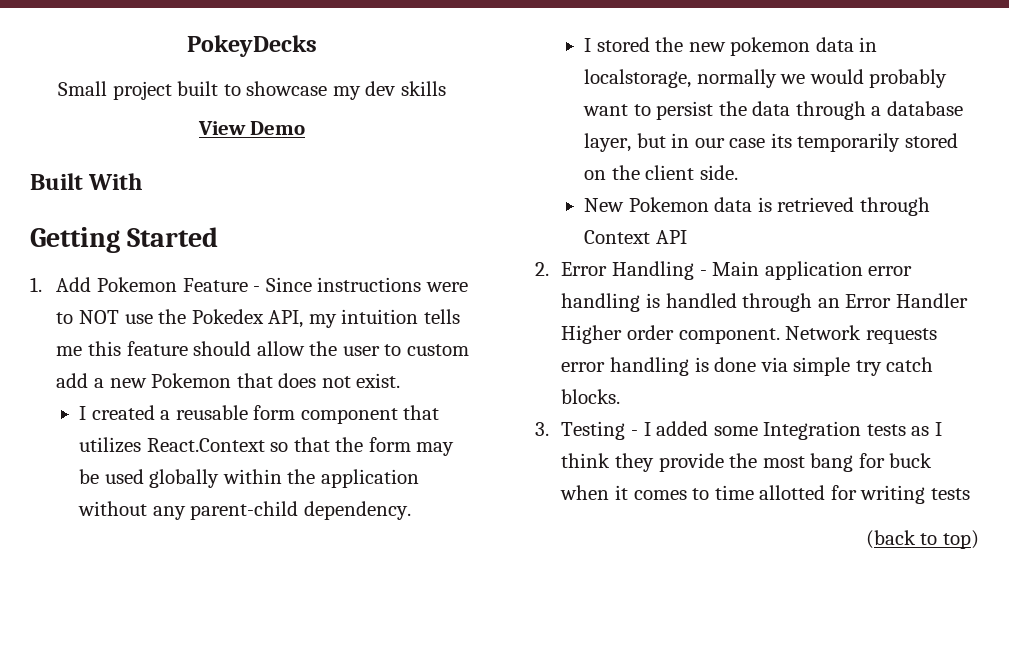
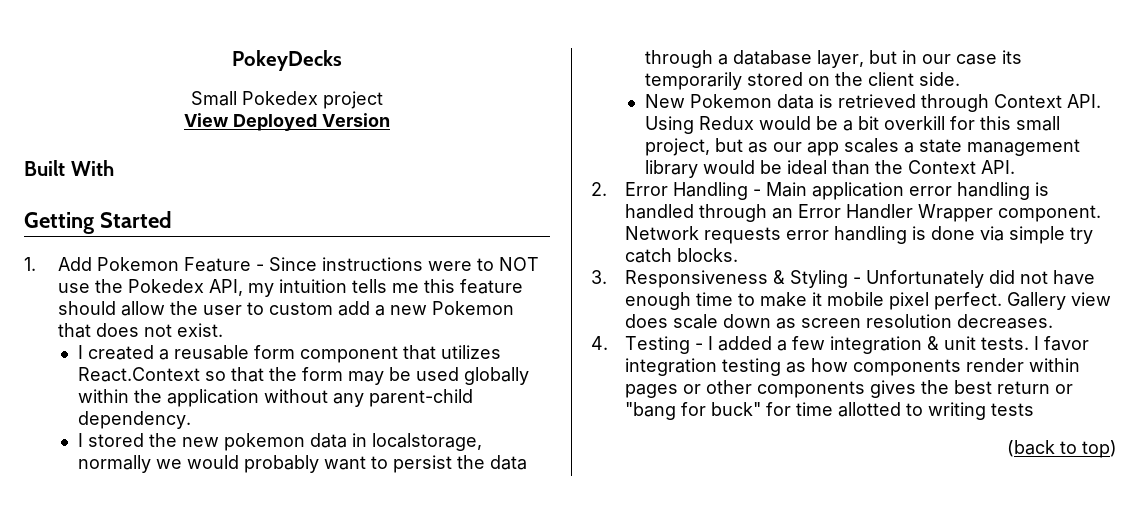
- Small project built to showcase my dev skills
+ Small Pokedex project
- View Demo
+ View Deployed Version
- New Pokemon data is retrieved through Context API
+ New Pokemon data is retrieved through Context API. Using Redux would be a bit overkill for this small project, but as our app scales a state management library would be ideal than the Context API.
- 2. Error Handling - Main application error handling is handled through an Error Handler Higher order component.
+ 2. Error Handling - Main application error handling is handled through an Error Handler Wrapper component.
- 3. Testing - I added some Integration tests as I think they provide the most bang for buck when it comes to time allotted for writing tests
+ 3. Responsiveness & Styling - Unfortunately did not have enough time to make it mobile pixel perfect. Gallery view does scale down as screen resolution decreases.
+ 4. Testing - I added a few integration & unit tests. I favor integration testing as how components render within pages or other components gives the best return or "bang for buck" for time allotted to writing tests

